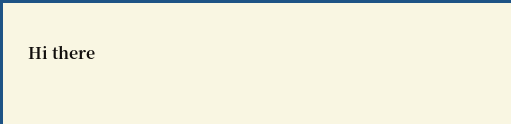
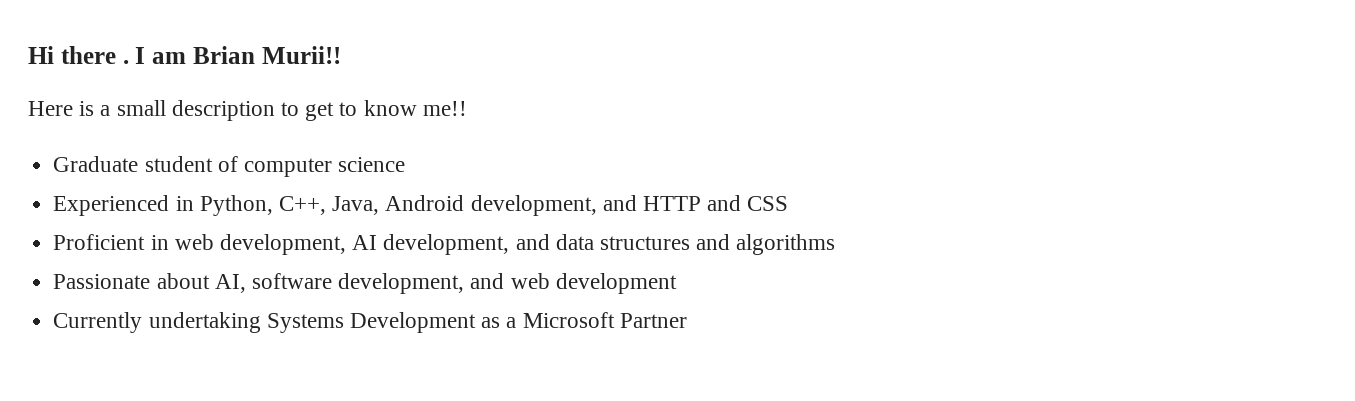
- Hi there
+ Hi there . I am Brian Murii!!
+ Here is a small description to get to know me!!
+ Graduate student of computer science
+ Experienced in Python, C++, Java, Android development, and HTTP and CSS
+ Proficient in web development, AI development, and data structures and algorithms
+ Passionate about AI, software development, and web development
+ Currently undertaking Systems Development as a Microsoft Partner

